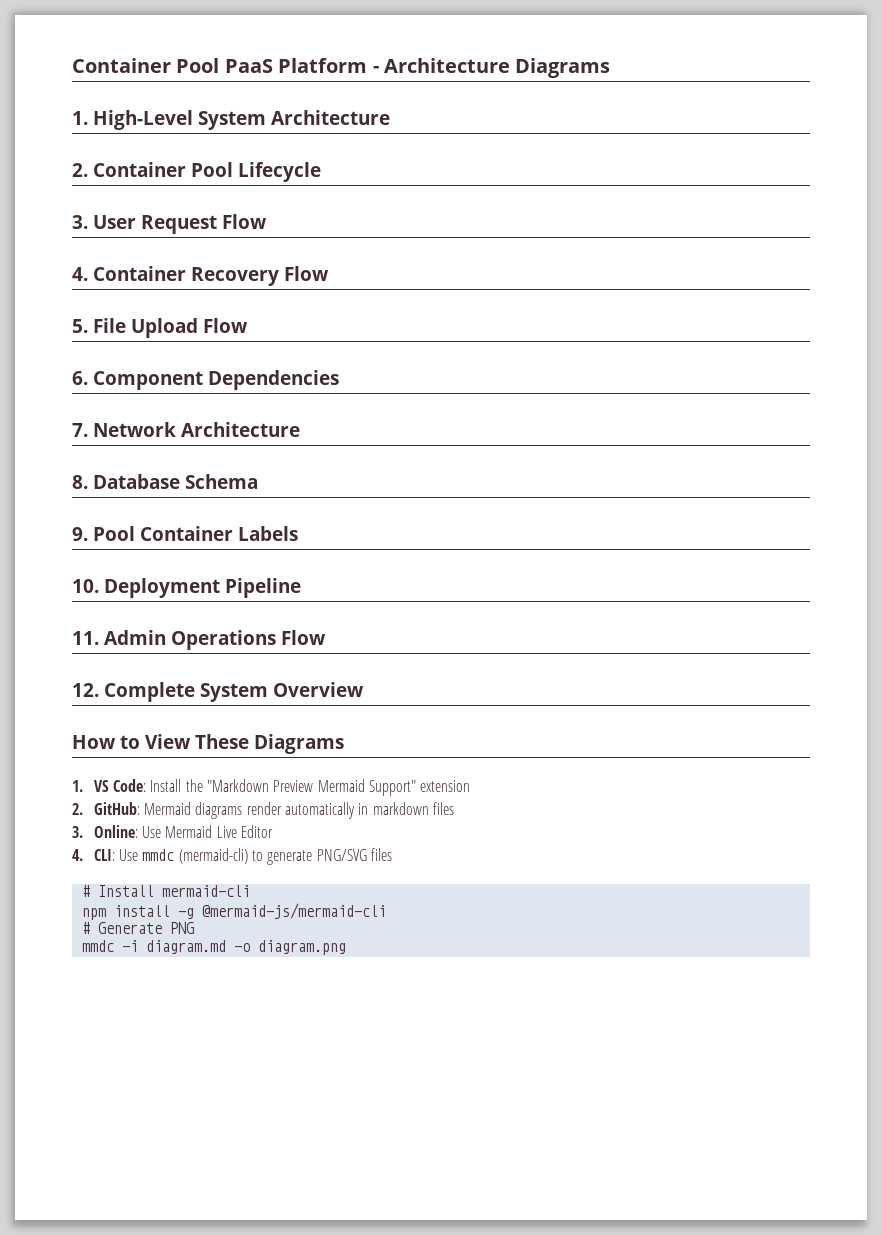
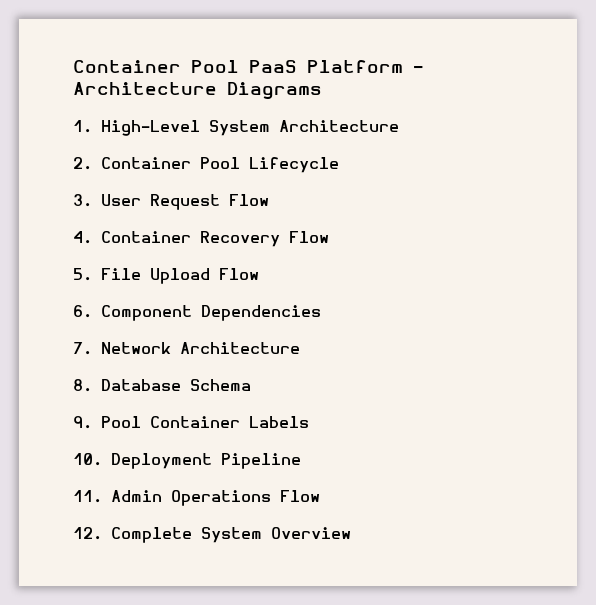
- How to View These Diagrams
- 1. VS Code: Install the "Markdown Preview Mermaid Support" extension
- 2. GitHub: Mermaid diagrams render automatically in markdown files
- 3. Online: Use Mermaid Live Editor
- 4. CLI: Use mmdc (mermaid-cli) to generate PNG/SVG files
- # Install mermaid-cli
- npm install -g @mermaid-js/mermaid-cli
- # Generate PNG
- mmdc -i diagram.md -o diagram.png

